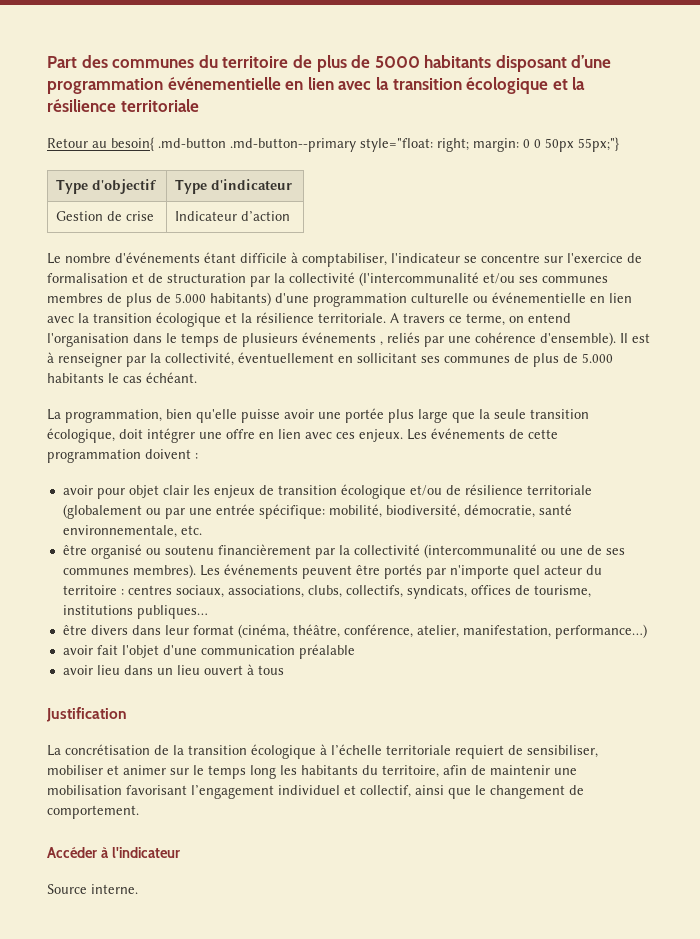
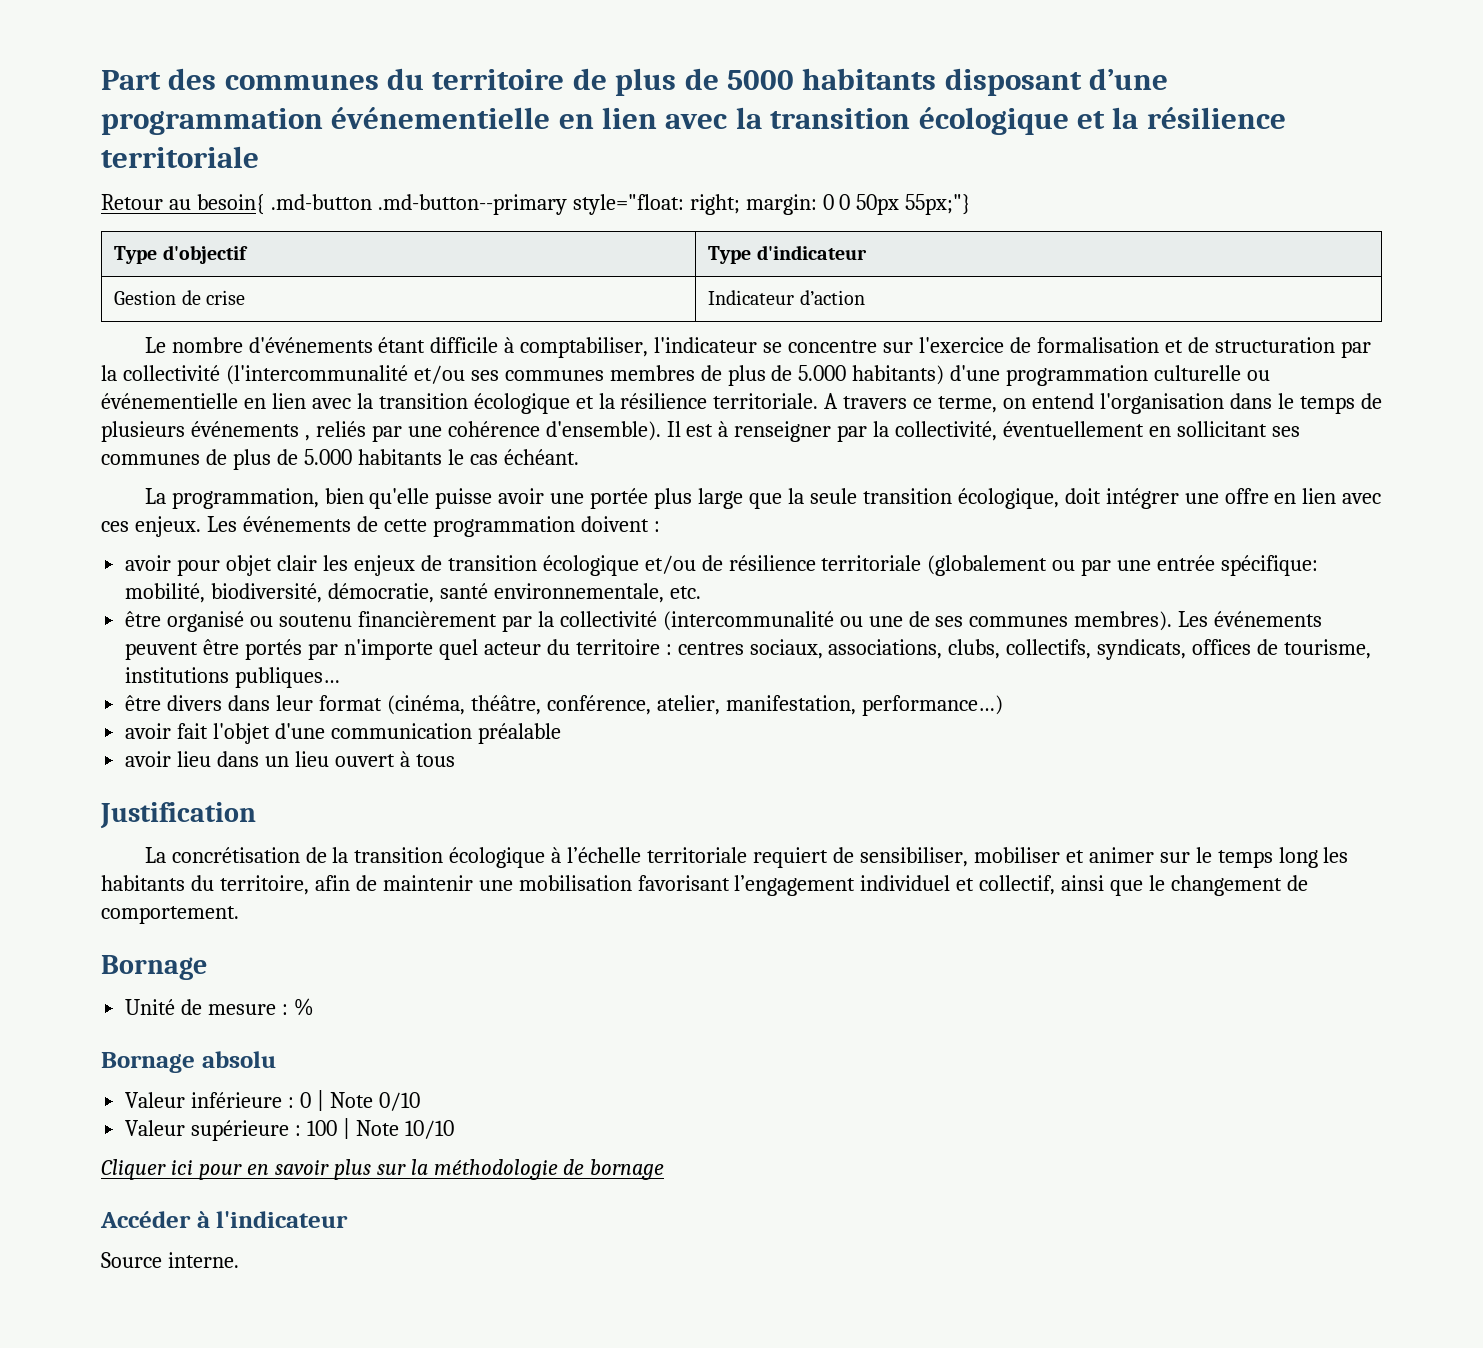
  La concrétisation de la transition écologique à l’échelle territoriale requiert de sensibiliser, mobiliser et animer sur le temps long les habitants du territoire, afin de maintenir une mobilisation favorisant l’engagement individuel et collectif, ainsi que le changement de comportement.
+ Bornage
+ Unité de mesure : %
+ Bornage absolu
+ Valeur inférieure : 0 | Note 0/10
+ Valeur supérieure : 100 | Note 10/10
+ Cliquer ici pour en savoir plus sur la méthodologie de bornage

